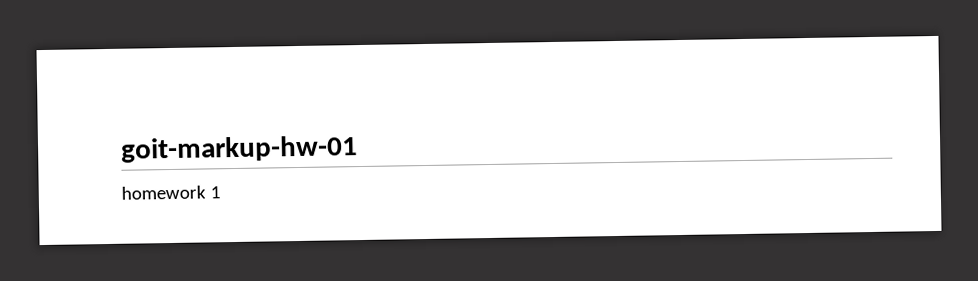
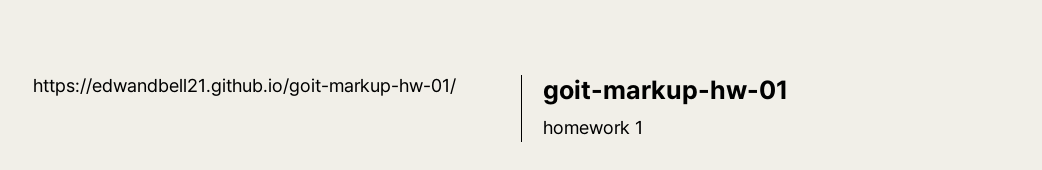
+ https://edwandbell21.github.io/goit-markup-hw-01/

